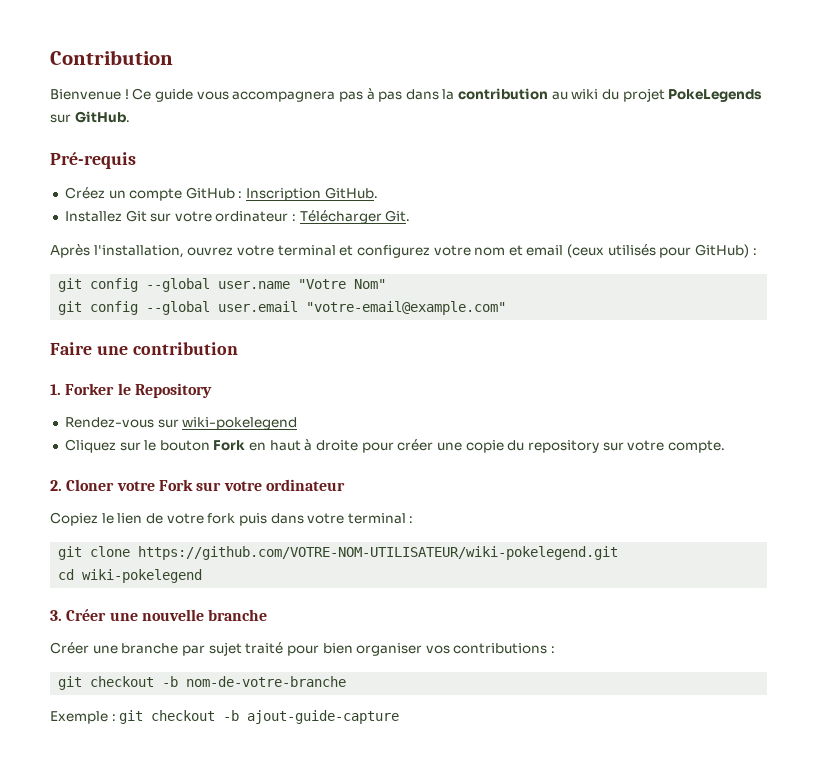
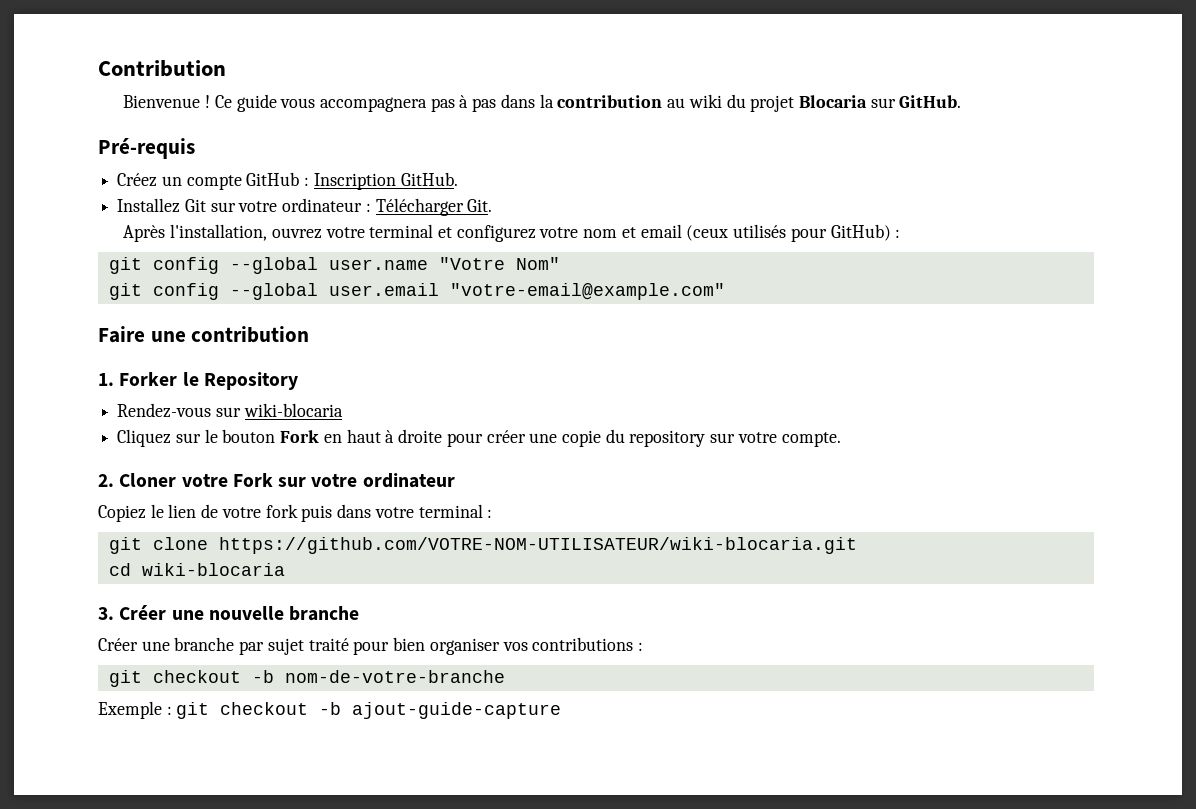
- Ce guide vous accompagnera pas à pas dans la contribution au wiki du projet PokeLegends sur GitHub.
+ Ce guide vous accompagnera pas à pas dans la contribution au wiki du projet Blocaria sur GitHub.
- Rendez-vous sur wiki-pokelegend
+ Rendez-vous sur wiki-blocaria
- git clone https://github.com/VOTRE-NOM-UTILISATEUR/wiki-pokelegend.git
+ git clone https://github.com/VOTRE-NOM-UTILISATEUR/wiki-blocaria.git
- cd wiki-pokelegend
+ cd wiki-blocaria

